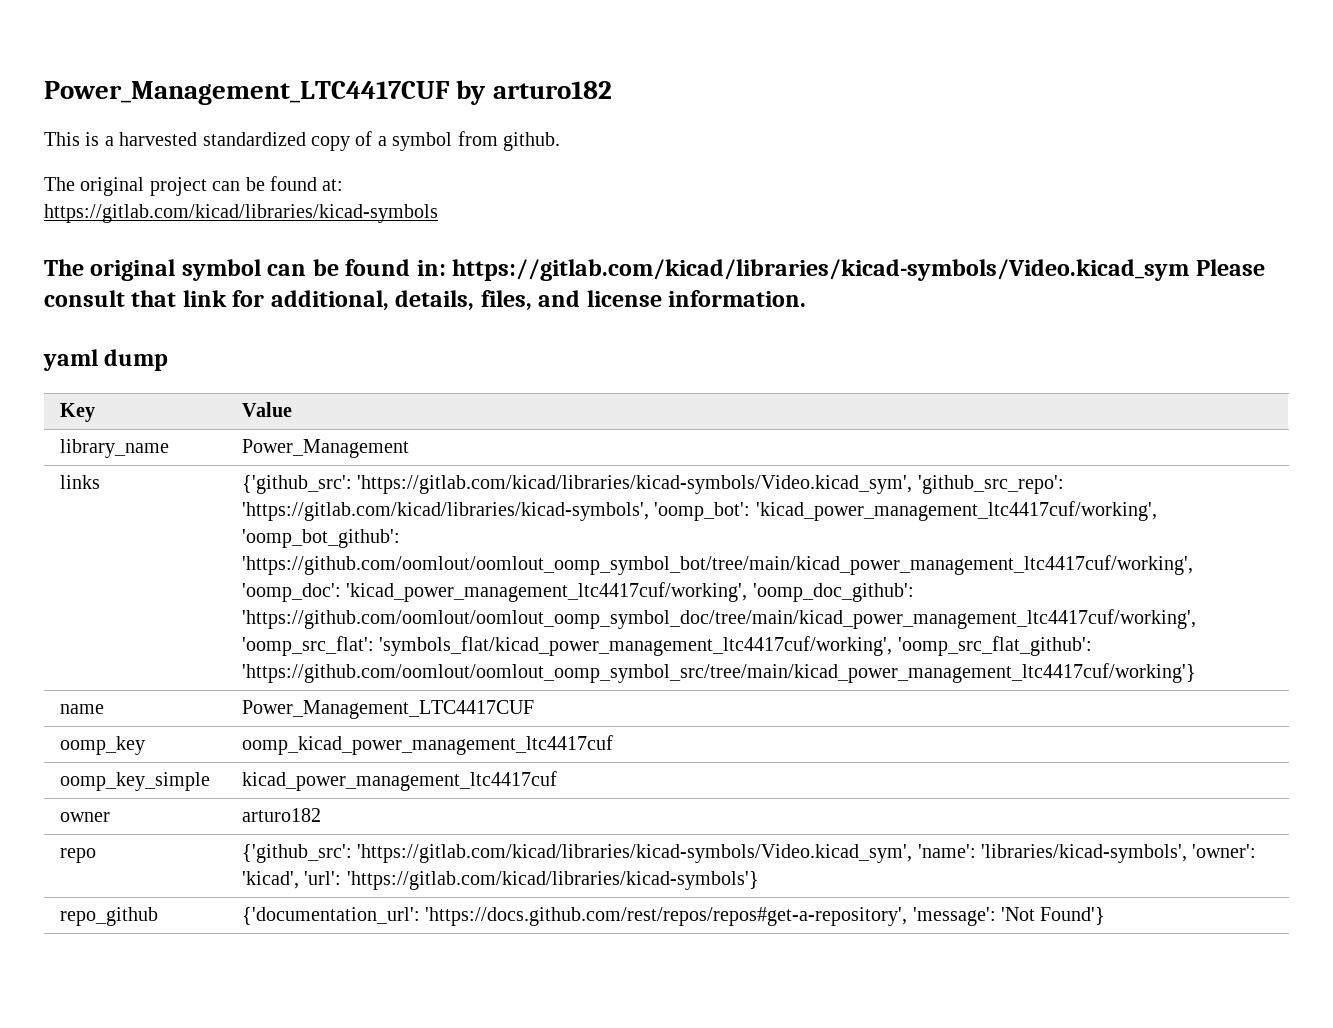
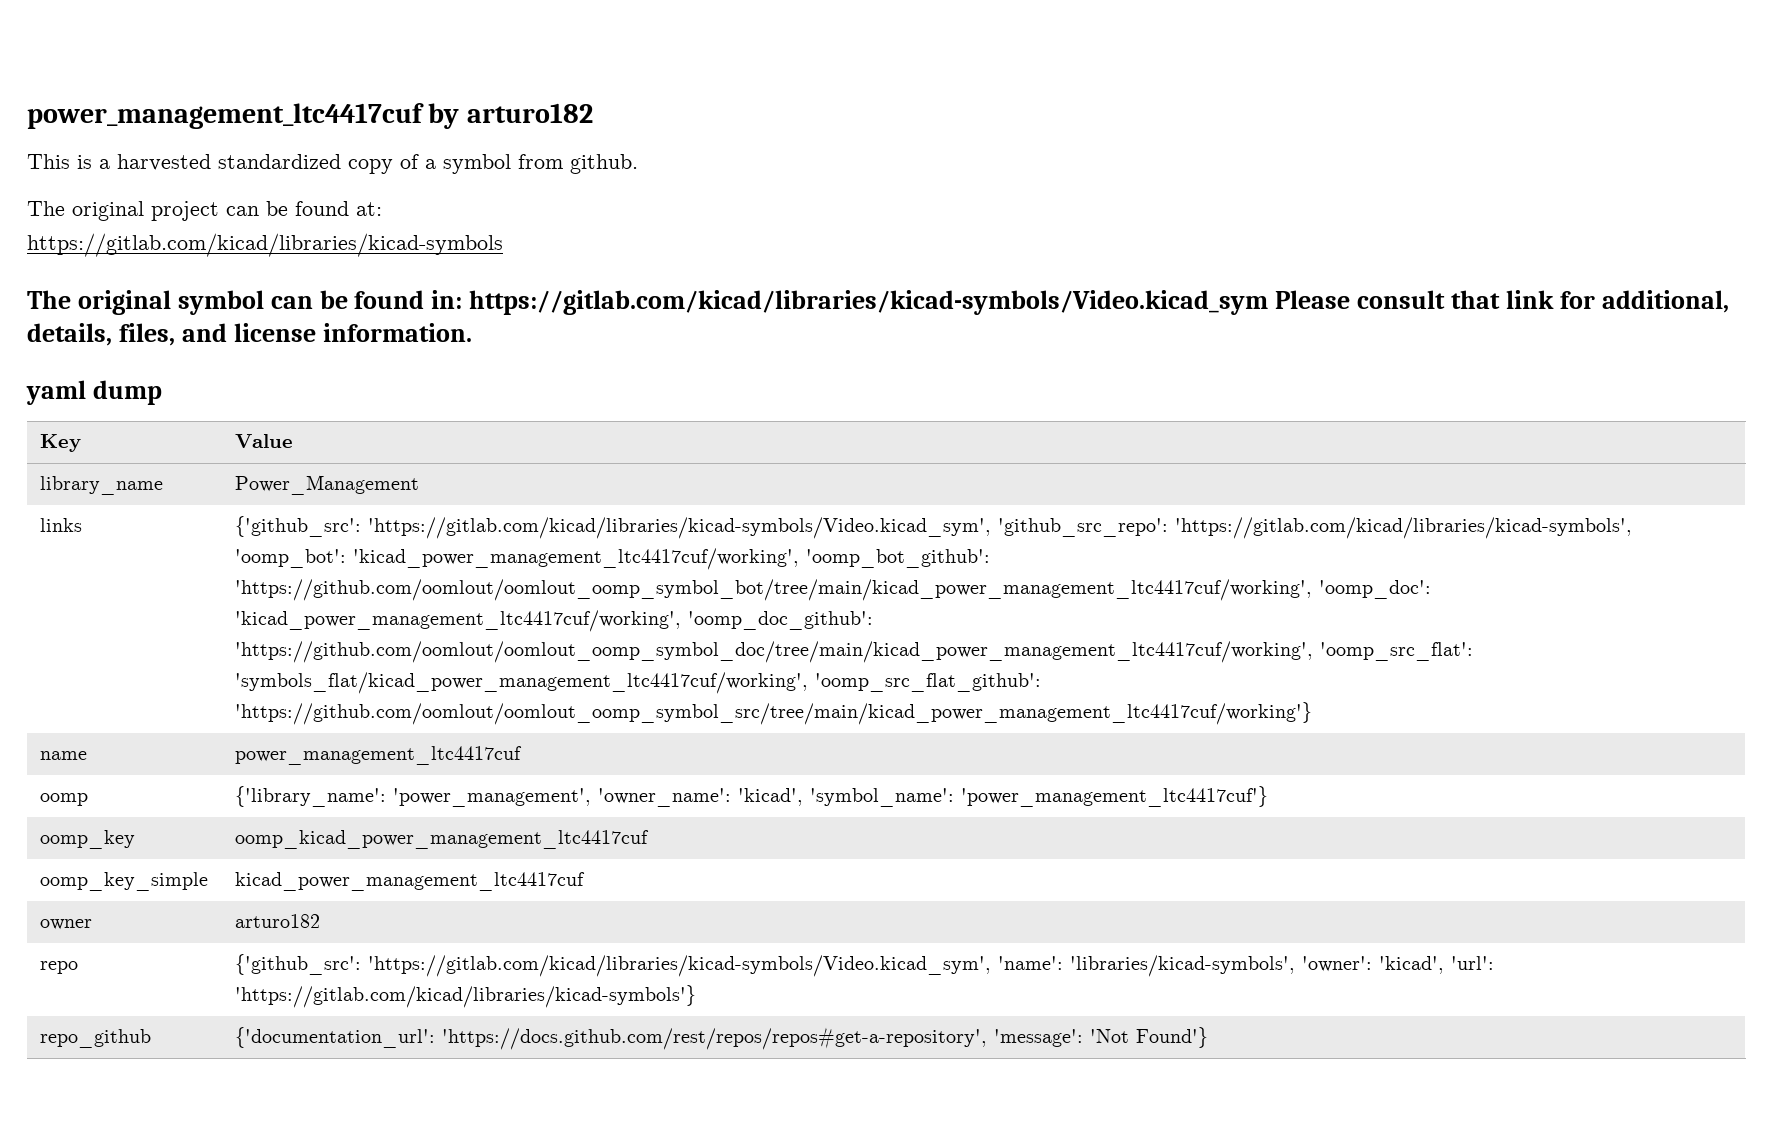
- Power_Management_LTC4417CUF by arturo182
+ power_management_ltc4417cuf by arturo182
- name | Power_Management_LTC4417CUF
+ name | power_management_ltc4417cuf
+ oomp | {'library_name': 'power_management', 'owner_name': 'kicad', 'symbol_name': 'power_management_ltc4417cuf'}

